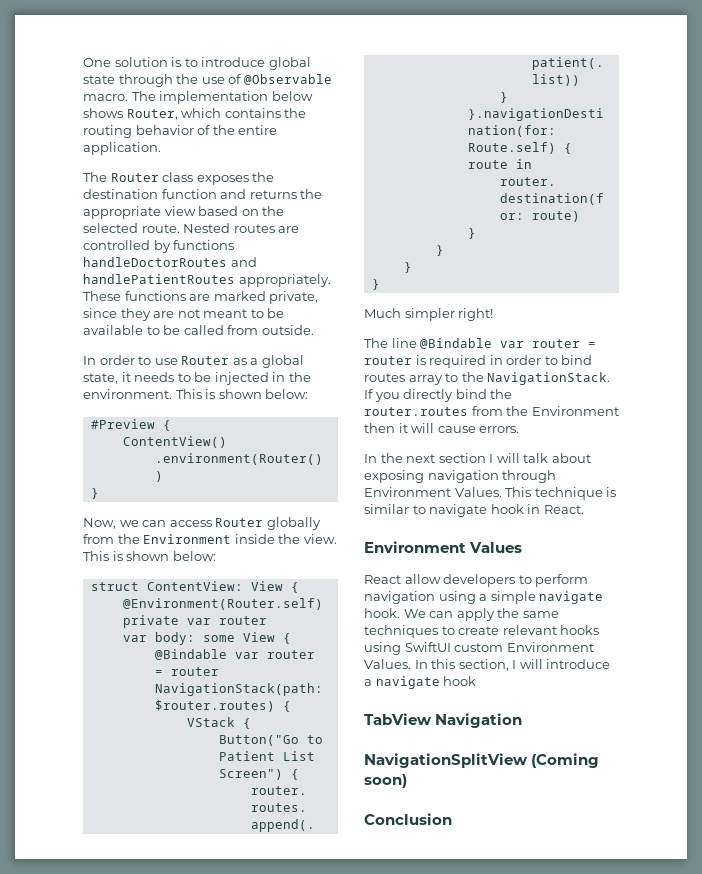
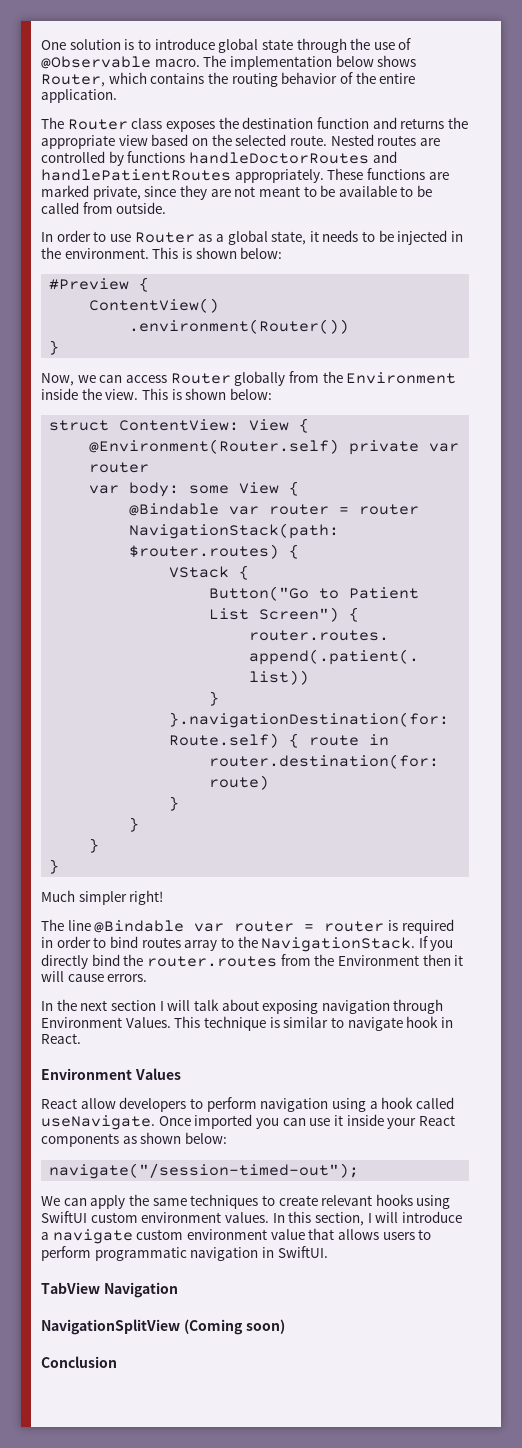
- React allow developers to perform navigation using a simple navigate hook. We can apply the same techniques to create relevant hooks using SwiftUI custom Environment Values.
+ React allow developers to perform navigation using a hook called useNavigate. Once imported you can use it inside your React components as shown below:
+ navigate("/session-timed-out");
+ We can apply the same techniques to create relevant hooks using SwiftUI custom environment values.
- In this section, I will introduce a navigate hook
+ In this section, I will introduce a navigate custom environment value that allows users to perform programmatic navigation in SwiftUI.

